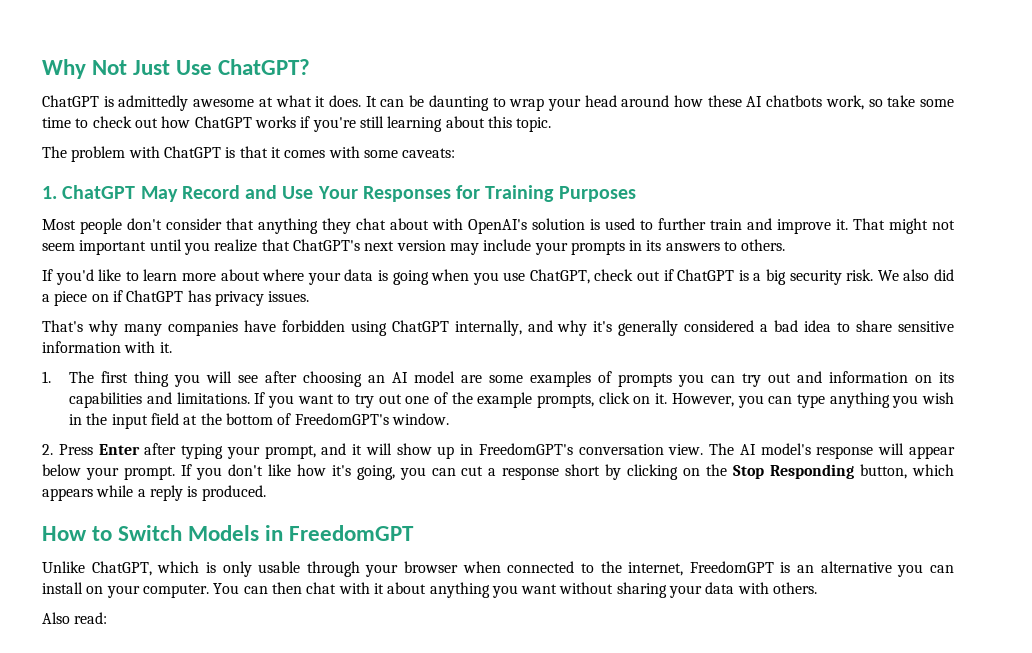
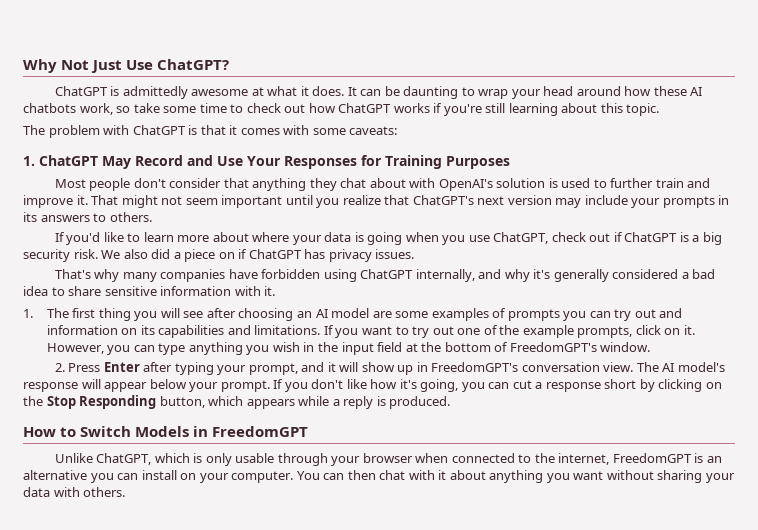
- Also read:

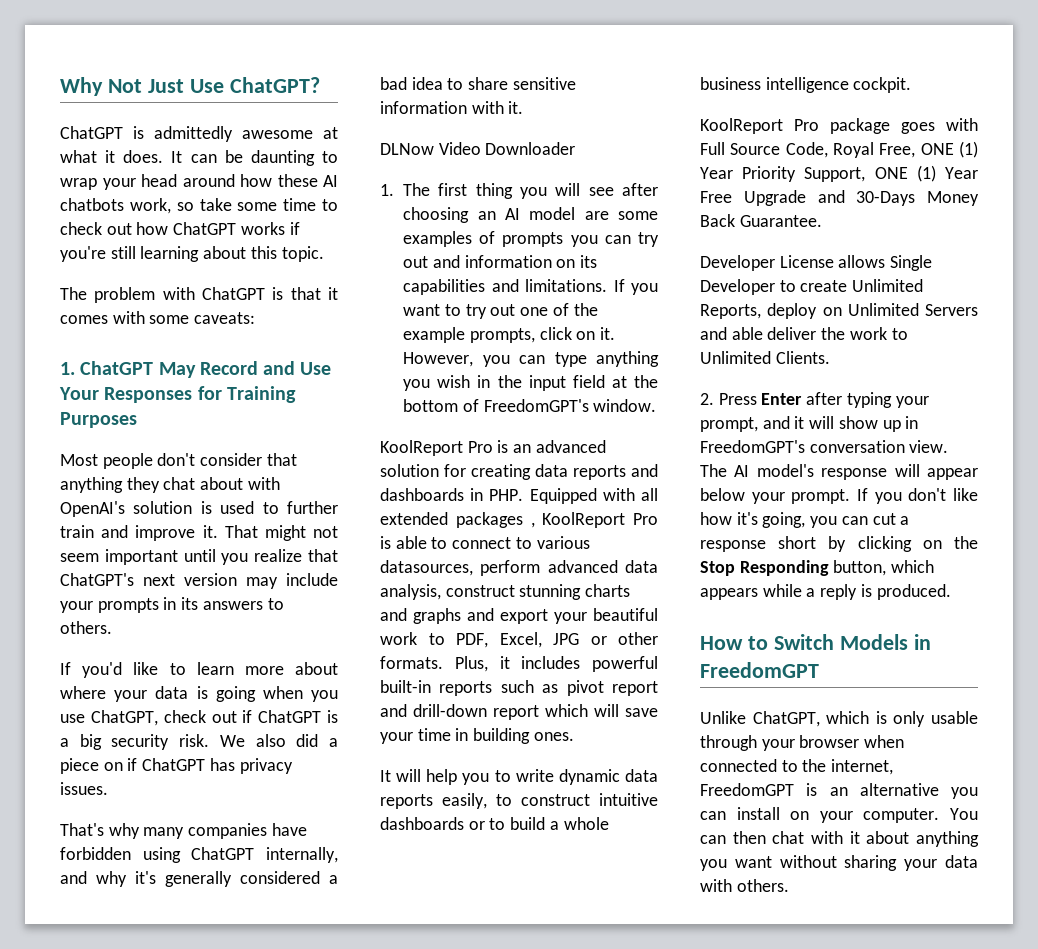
+ DLNow Video Downloader
+ KoolReport Pro is an advanced solution for creating data reports and dashboards in PHP. Equipped with all extended packages , KoolReport Pro is able to connect to various datasources, perform advanced data analysis, construct stunning charts and graphs and export your beautiful work to PDF, Excel, JPG or other formats. Plus, it includes powerful built-in reports such as pivot report and drill-down report which will save your time in building ones.
+ It will help you to write dynamic data reports easily, to construct intuitive dashboards or to build a whole business intelligence cockpit.
+ KoolReport Pro package goes with Full Source Code, Royal Free, ONE (1) Year Priority Support, ONE (1) Year Free Upgrade and 30-Days Money Back Guarantee.
+ Developer License allows Single Developer to create Unlimited Reports, deploy on Unlimited Servers and able deliver the work to Unlimited Clients.

